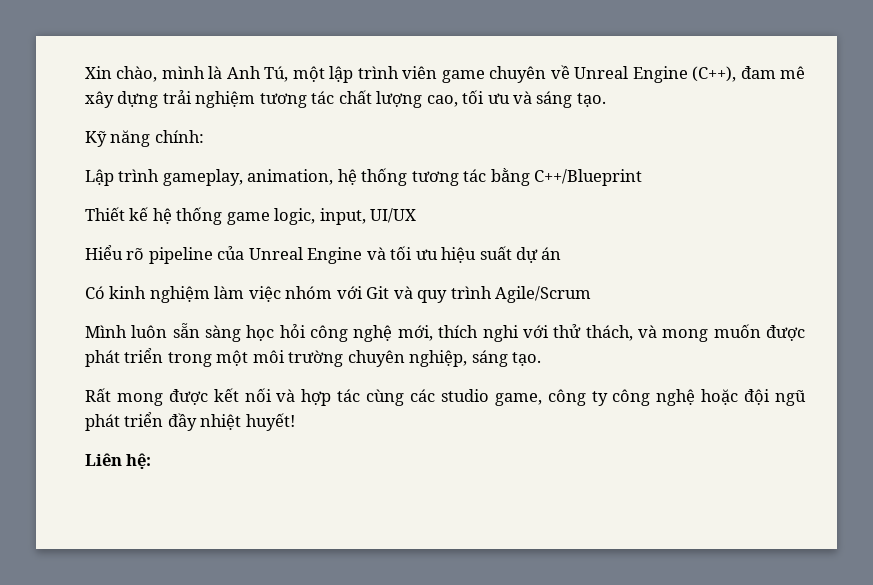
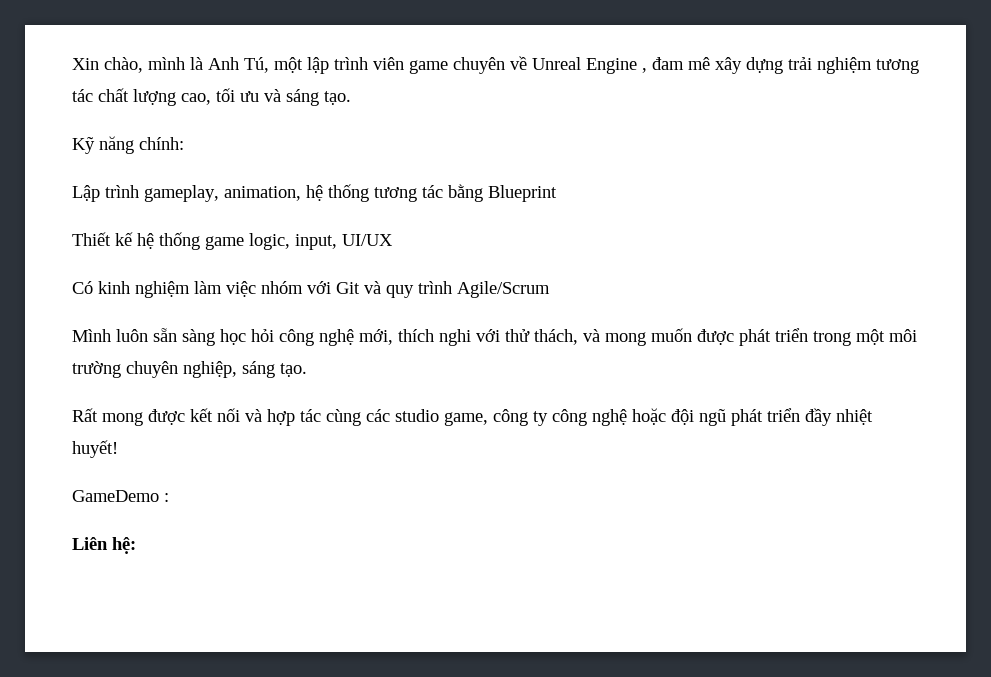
- Xin chào, mình là Anh Tú, một lập trình viên game chuyên về Unreal Engine (C++), đam mê xây dựng trải nghiệm tương tác chất lượng cao, tối ưu và sáng tạo.
+ Xin chào, mình là Anh Tú, một lập trình viên game chuyên về Unreal Engine , đam mê xây dựng trải nghiệm tương tác chất lượng cao, tối ưu và sáng tạo.
- Lập trình gameplay, animation, hệ thống tương tác bằng C++/Blueprint
+ Lập trình gameplay, animation, hệ thống tương tác bằng Blueprint
- Hiểu rõ pipeline của Unreal Engine và tối ưu hiệu suất dự án
+ GameDemo :

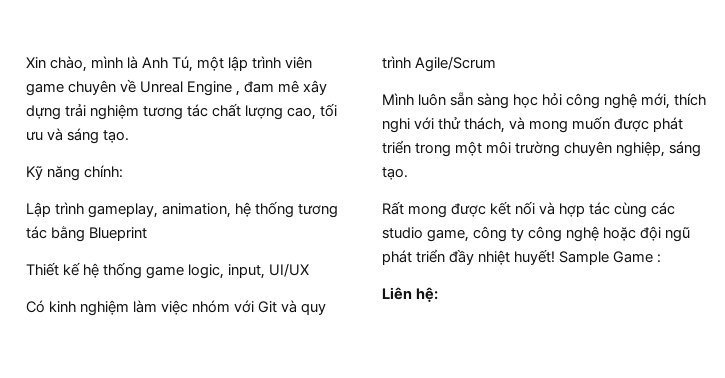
- Rất mong được kết nối và hợp tác cùng các studio game, công ty công nghệ hoặc đội ngũ phát triển đầy nhiệt huyết!
- GameDemo :
+ Rất mong được kết nối và hợp tác cùng các studio game, công ty công nghệ hoặc đội ngũ phát triển đầy nhiệt huyết! Sample Game :

